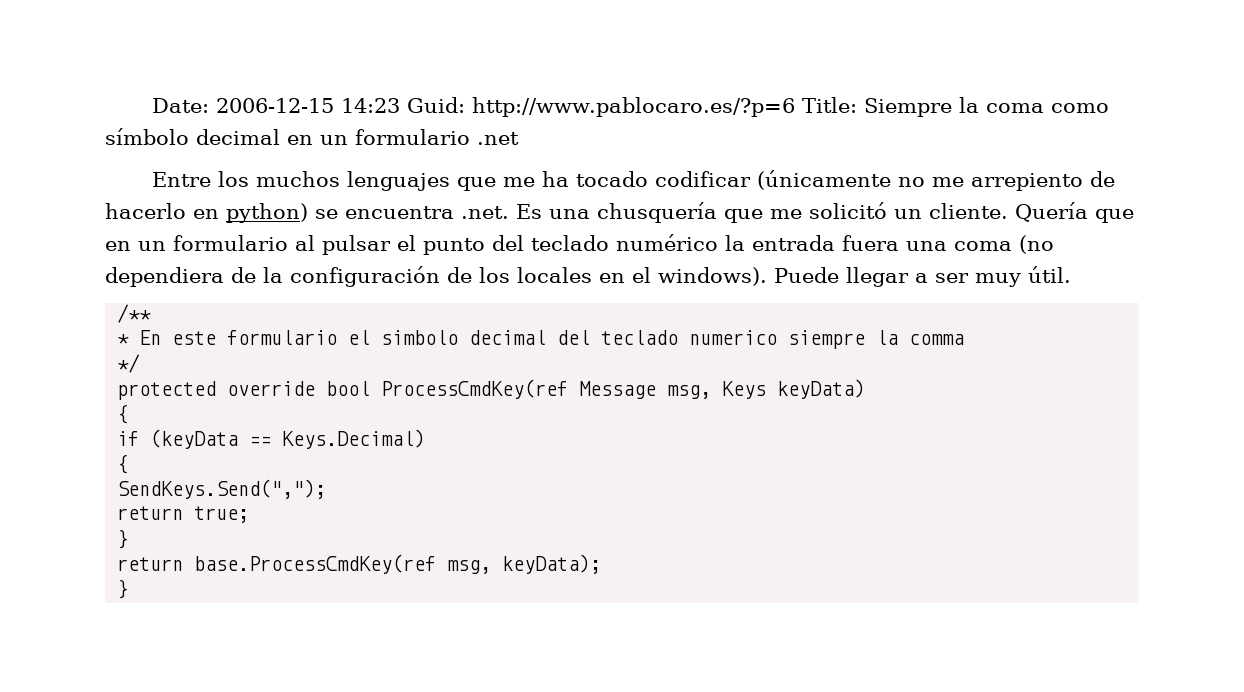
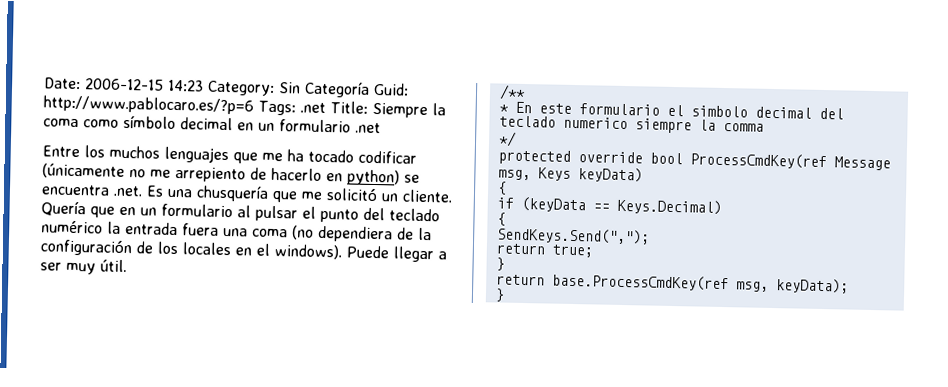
- Date: 2006-12-15 14:23 Guid: http://www.pablocaro.es/?p=6 Title: Siempre la coma como símbolo decimal en un formulario .net
+ Date: 2006-12-15 14:23 Category: Sin Categoría Guid: http://www.pablocaro.es/?p=6 Tags: .net Title: Siempre la coma como símbolo decimal en un formulario .net

